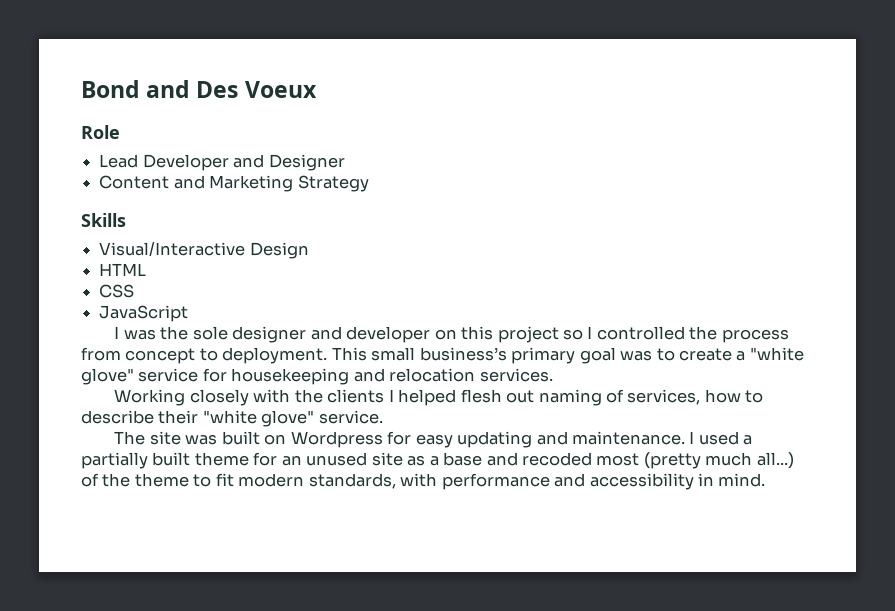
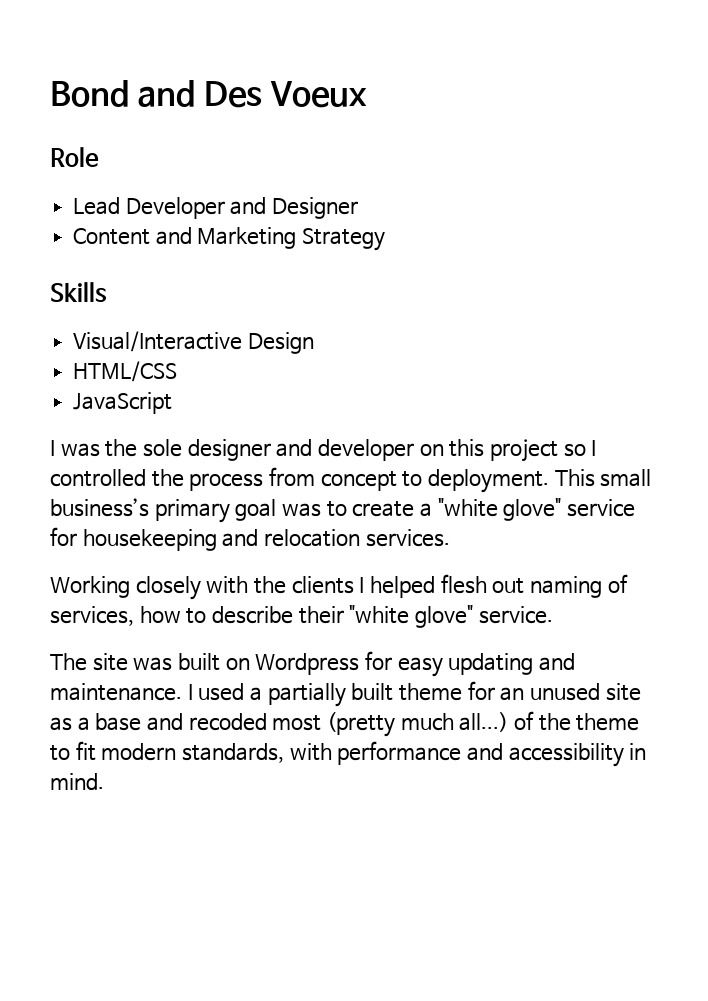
- HTML
- CSS
+ HTML/CSS

